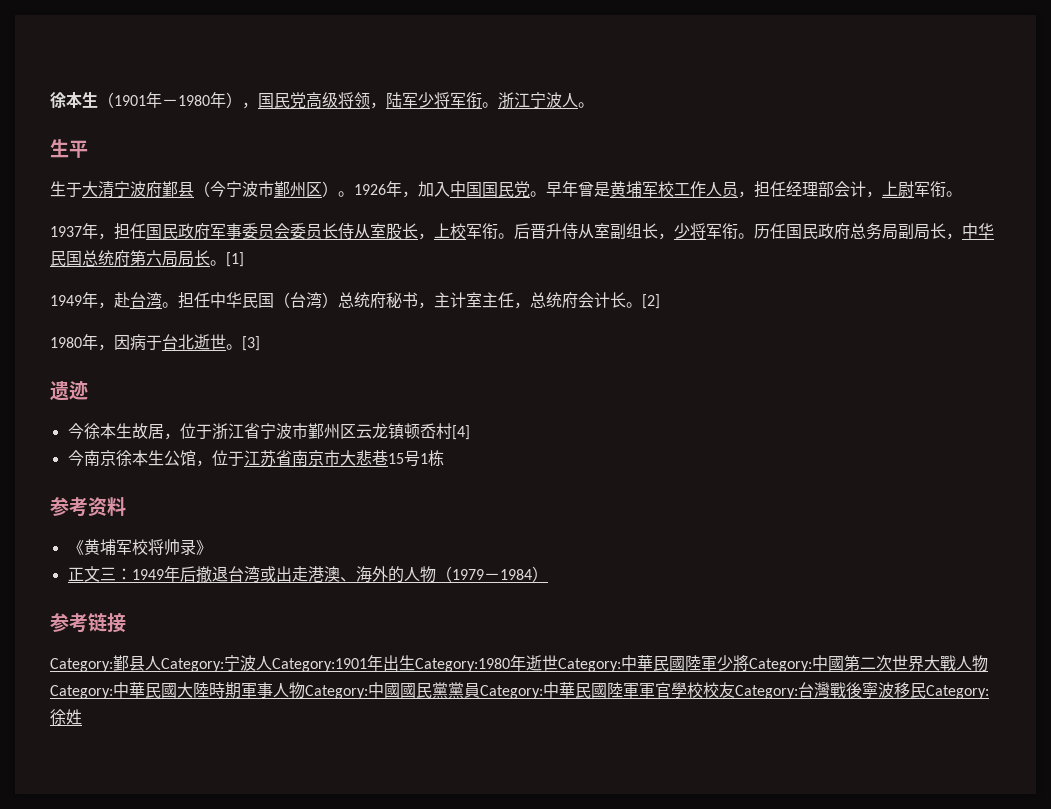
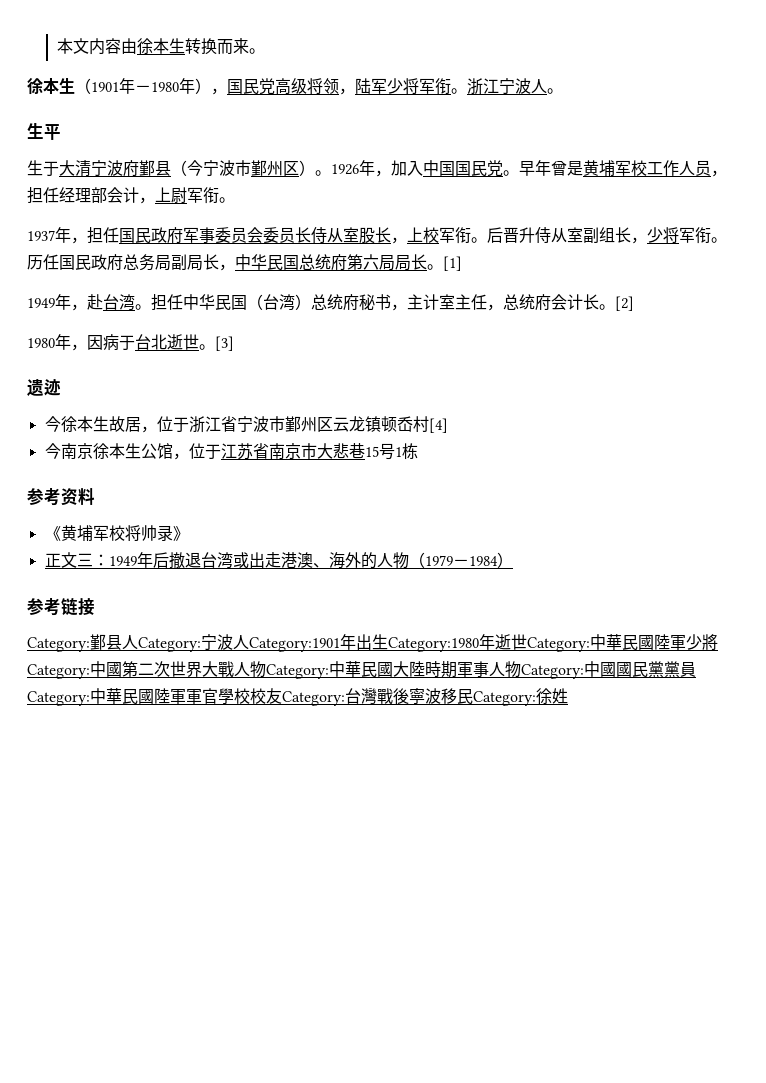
+ 本文内容由徐本生转换而来。

